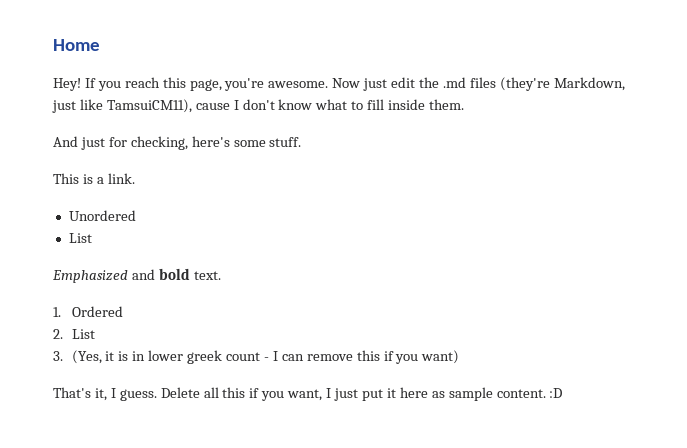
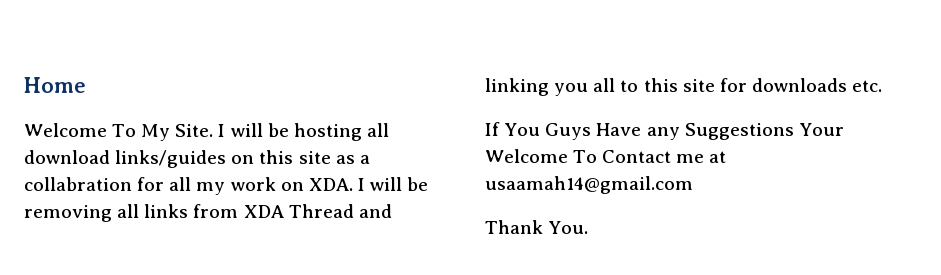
- Hey! If you reach this page, you're awesome. Now just edit the .md files (they're Markdown, just like TamsuiCM11), cause I don't know what to fill inside them.
- And just for checking, here's some stuff.
- This is a link.
- Unordered
- List
- Emphasized and bold text.
- 1. Ordered
- 2. List
- 3. (Yes, it is in lower greek count - I can remove this if you want)
- That's it, I guess. Delete all this if you want, I just put it here as sample content. :D
+ Welcome To My Site. I will be hosting all download links/guides on this site as a collabration for all my work on XDA. I will be removing all links from XDA Thread and linking you all to this site for downloads etc.
+ If You Guys Have any Suggestions Your Welcome To Contact me at usaamah14@gmail.com
+ Thank You.

